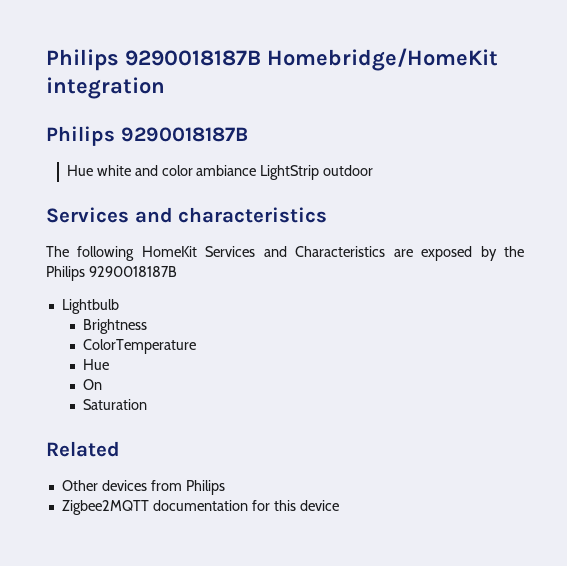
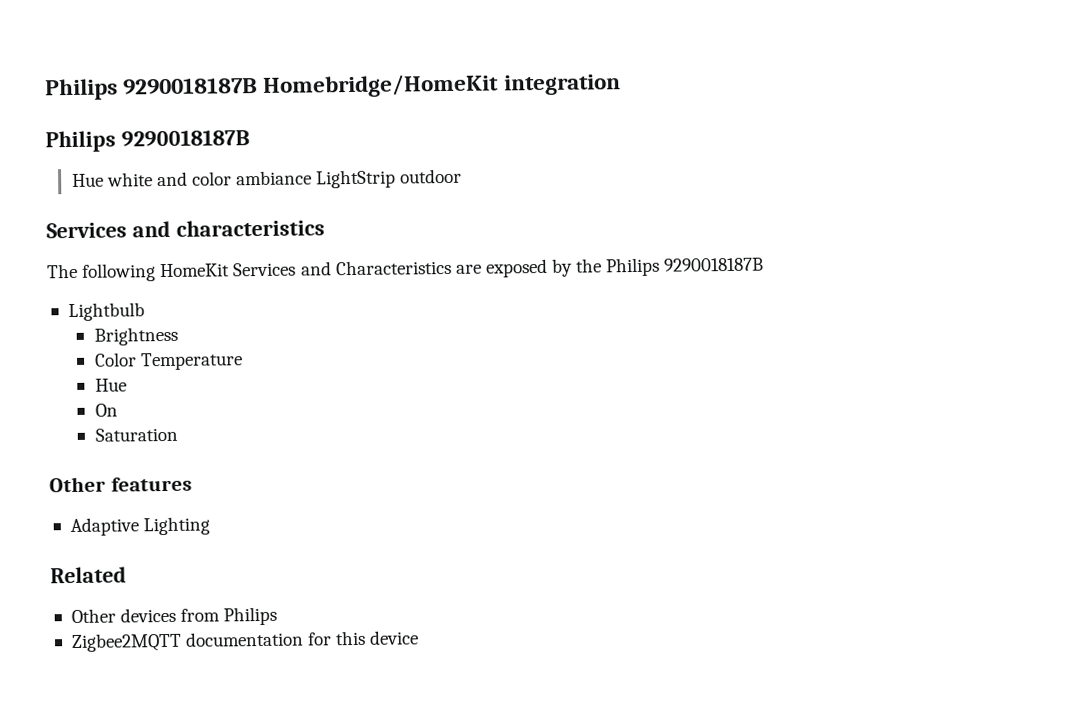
- ColorTemperature
+ Color Temperature
+ Other features
+ Adaptive Lighting

